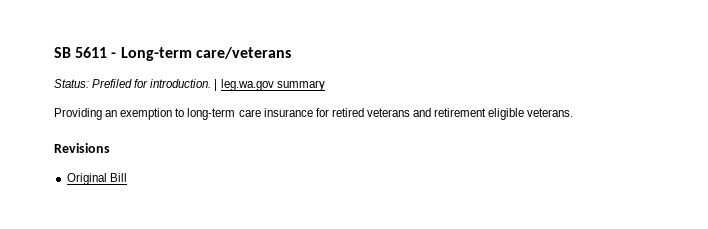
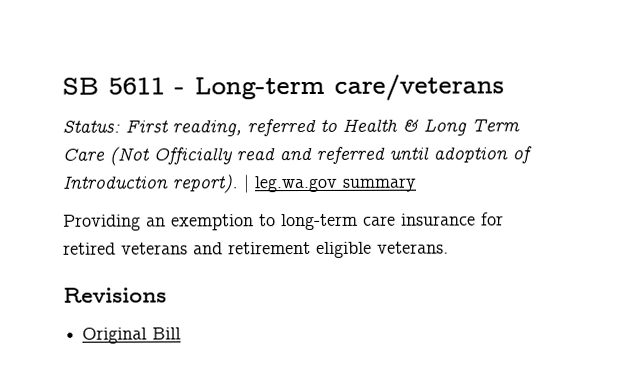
- Status: Prefiled for introduction.
+ Status: First reading, referred to Health & Long Term Care (Not Officially read and referred until adoption of Introduction report).

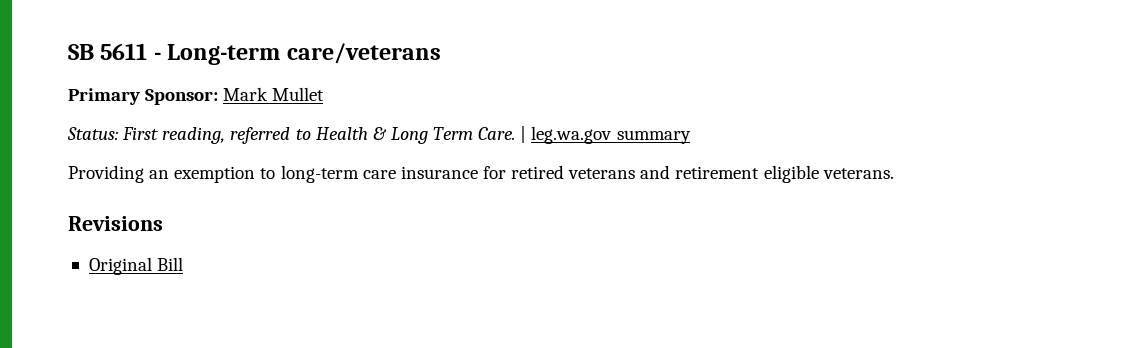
+ Primary Sponsor: Mark Mullet
- Status: First reading, referred to Health & Long Term Care (Not Officially read and referred until adoption of Introduction report).
+ Status: First reading, referred to Health & Long Term Care.

